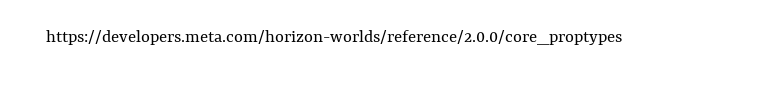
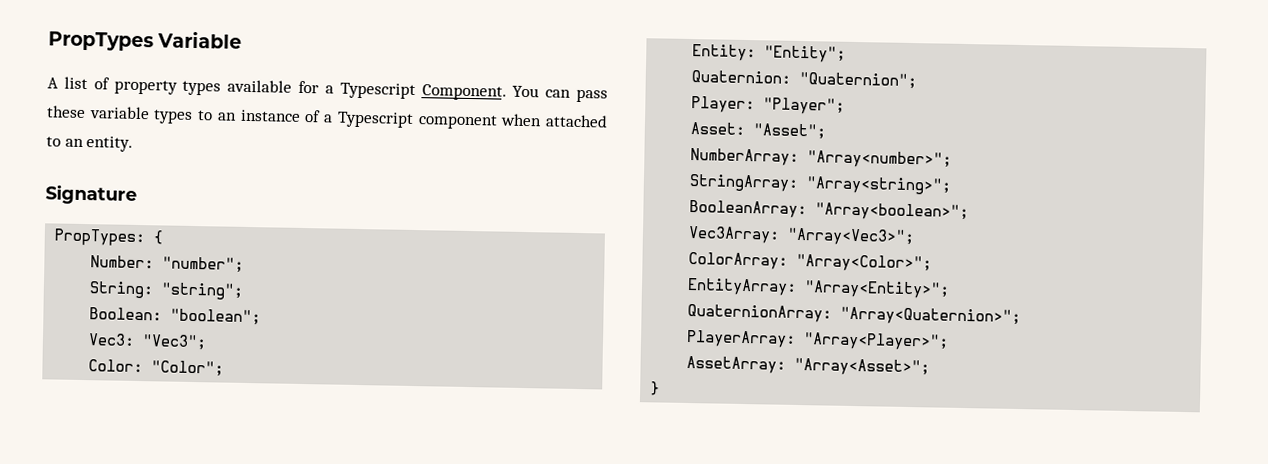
- https://developers.meta.com/horizon-worlds/reference/2.0.0/core_proptypes
+ PropTypes Variable
+ A list of property types available for a Typescript Component. You can pass these variable types to an instance of a Typescript component when attached to an entity.
+ Signature
+ PropTypes: {
+ Number: "number";
+ String: "string";
+ Boolean: "boolean";
+ Vec3: "Vec3";
+ Color: "Color";
+ Entity: "Entity";
+ Quaternion: "Quaternion";
+ Player: "Player";
+ Asset: "Asset";
+ NumberArray: "Array<number>";
+ StringArray: "Array<string>";
+ BooleanArray: "Array<boolean>";
+ Vec3Array: "Array<Vec3>";
+ ColorArray: "Array<Color>";
+ EntityArray: "Array<Entity>";
+ QuaternionArray: "Array<Quaternion>";
+ PlayerArray: "Array<Player>";
+ AssetArray: "Array<Asset>";
+ }

